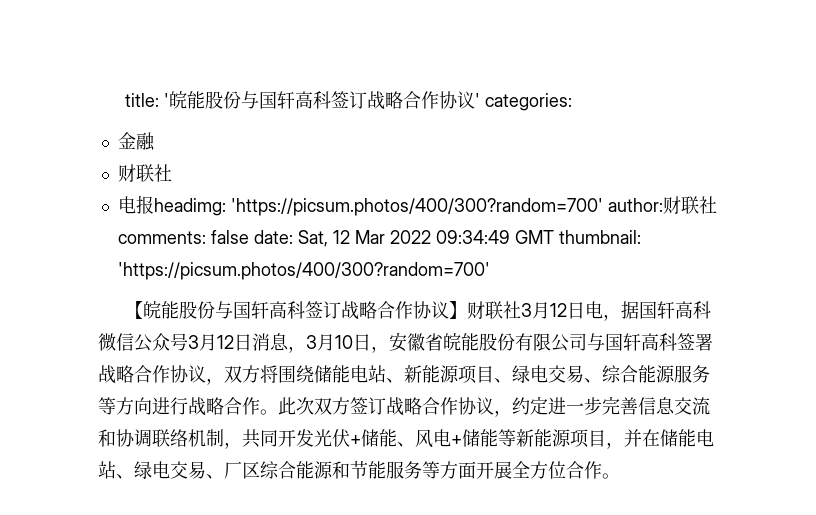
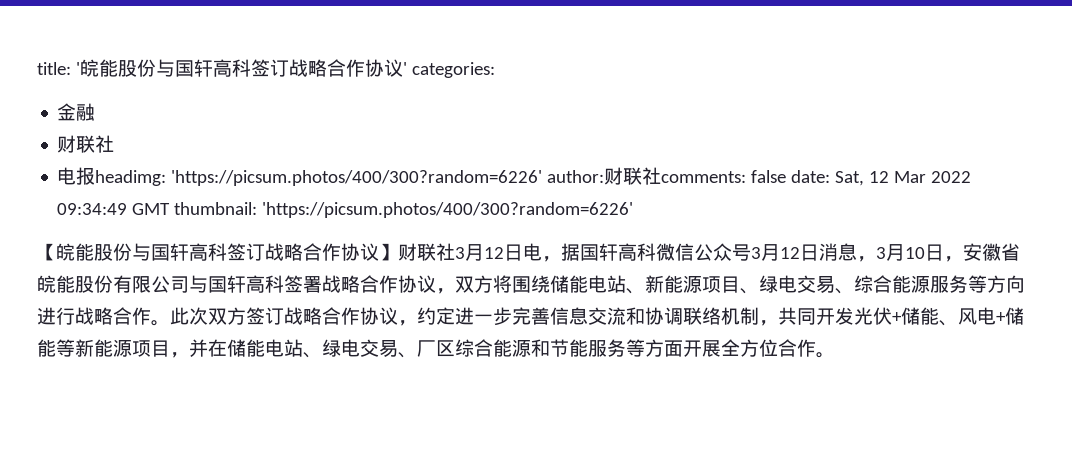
- 电报headimg: 'https://picsum.photos/400/300?random=700' author:财联社comments: false date: Sat, 12 Mar 2022 09:34:49 GMT thumbnail: 'https://picsum.photos/400/300?random=700'
+ 电报headimg: 'https://picsum.photos/400/300?random=6226' author:财联社comments: false date: Sat, 12 Mar 2022 09:34:49 GMT thumbnail: 'https://picsum.photos/400/300?random=6226'

